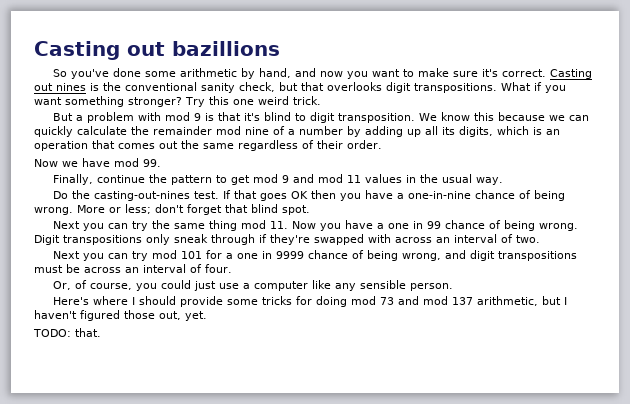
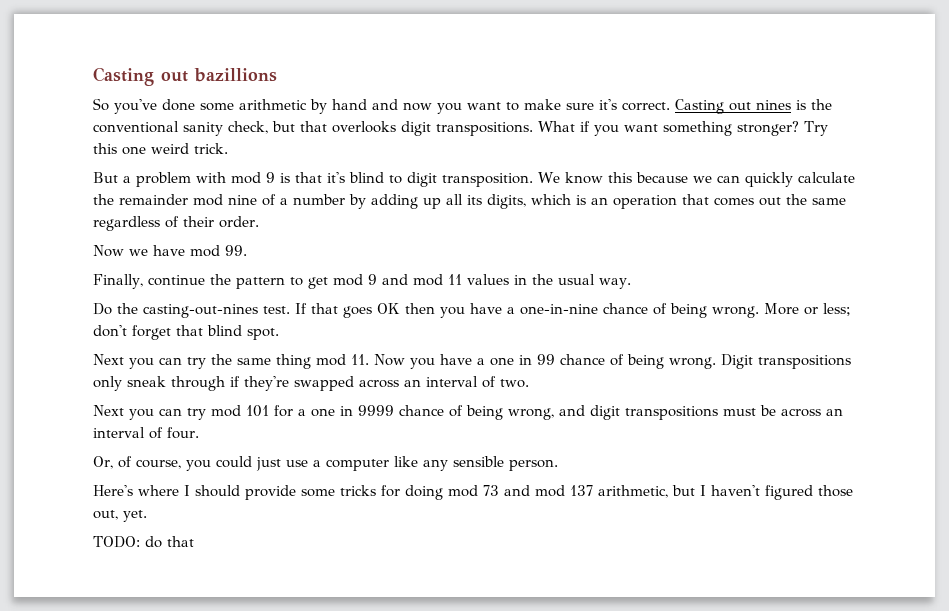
- So you've done some arithmetic by hand, and now you want to make sure it's correct.
+ So you've done some arithmetic by hand and now you want to make sure it's correct.
- Digit transpositions only sneak through if they're swapped with across an interval of two.
+ Digit transpositions only sneak through if they're swapped across an interval of two.
- TODO: that.
+ TODO: do that

